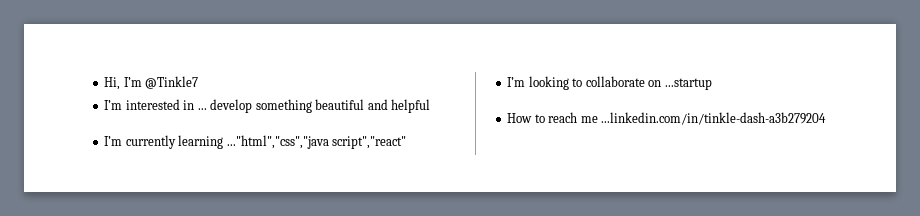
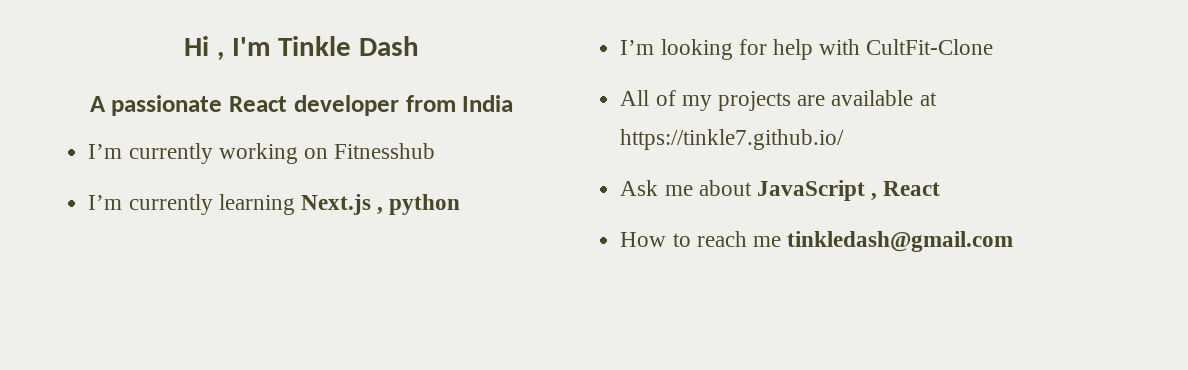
- Hi, I’m @Tinkle7
- I’m interested in ... develop something beautiful and helpful
+ Hi , I'm Tinkle Dash
+ A passionate React developer from India
+ I’m currently working on Fitnesshub
- I’m currently learning ..."html","css","java script","react"
+ I’m currently learning Next.js , python
- I’m looking to collaborate on ...startup
+ I’m looking for help with CultFit-Clone
+ All of my projects are available at https://tinkle7.github.io/
+ Ask me about JavaScript , React
- How to reach me ...linkedin.com/in/tinkle-dash-a3b279204
+ How to reach me tinkledash@gmail.com

